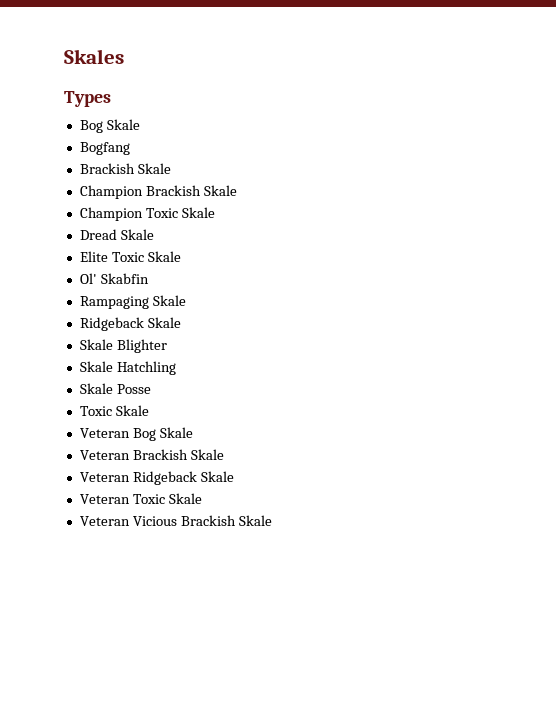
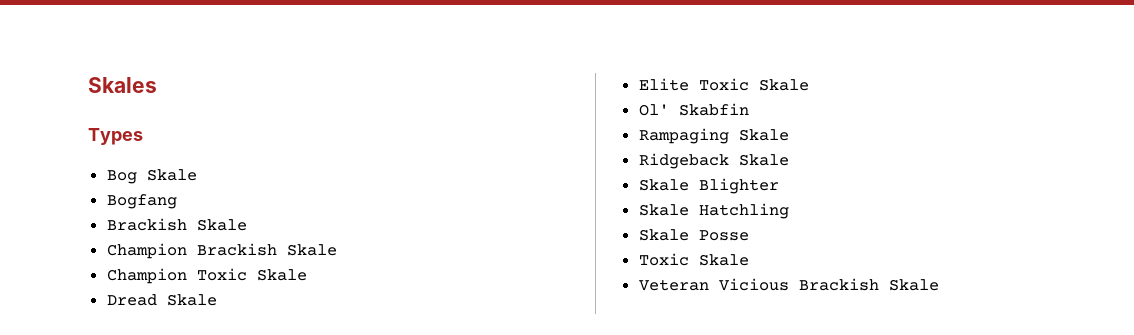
- Veteran Bog Skale
- Veteran Brackish Skale
- Veteran Ridgeback Skale
- Veteran Toxic Skale

